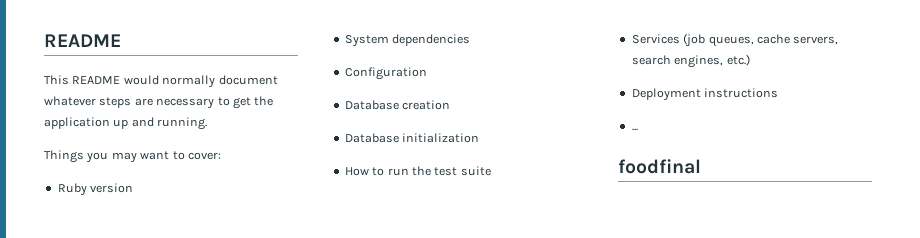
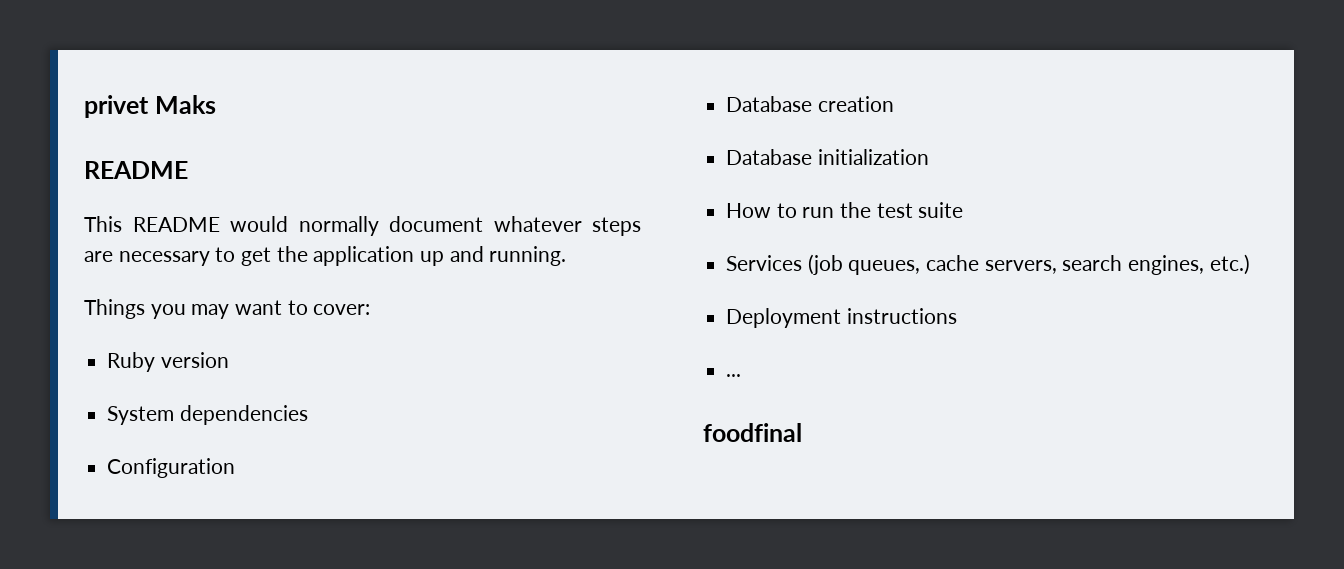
+ privet Maks

